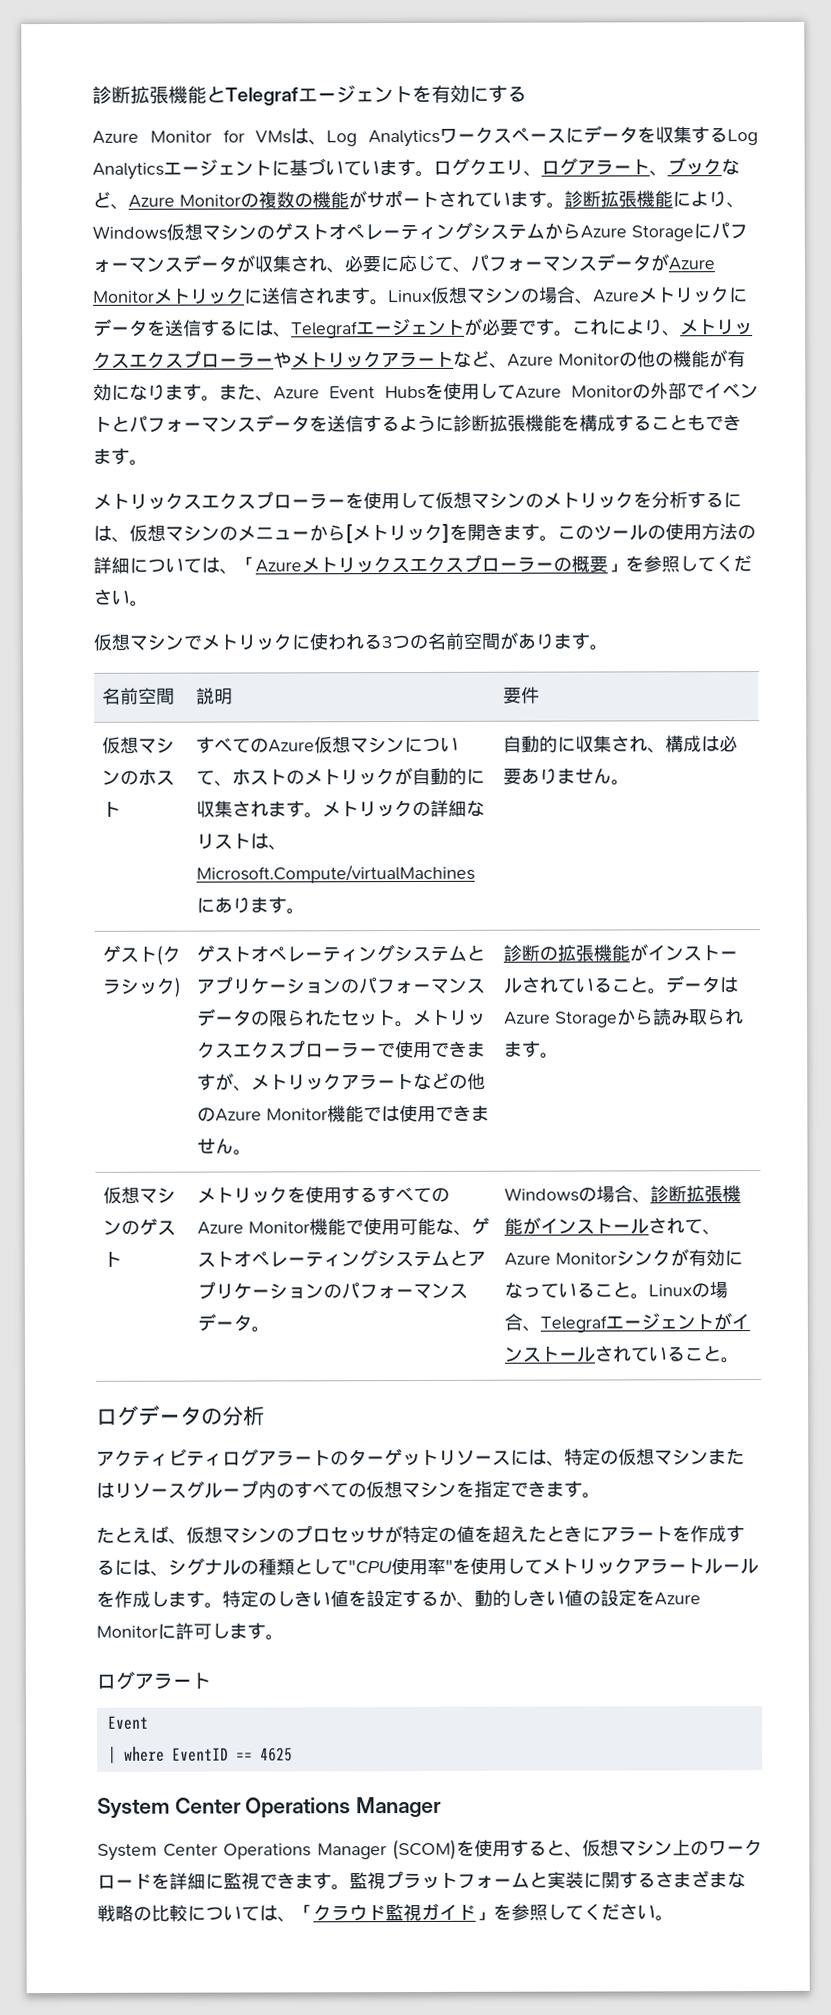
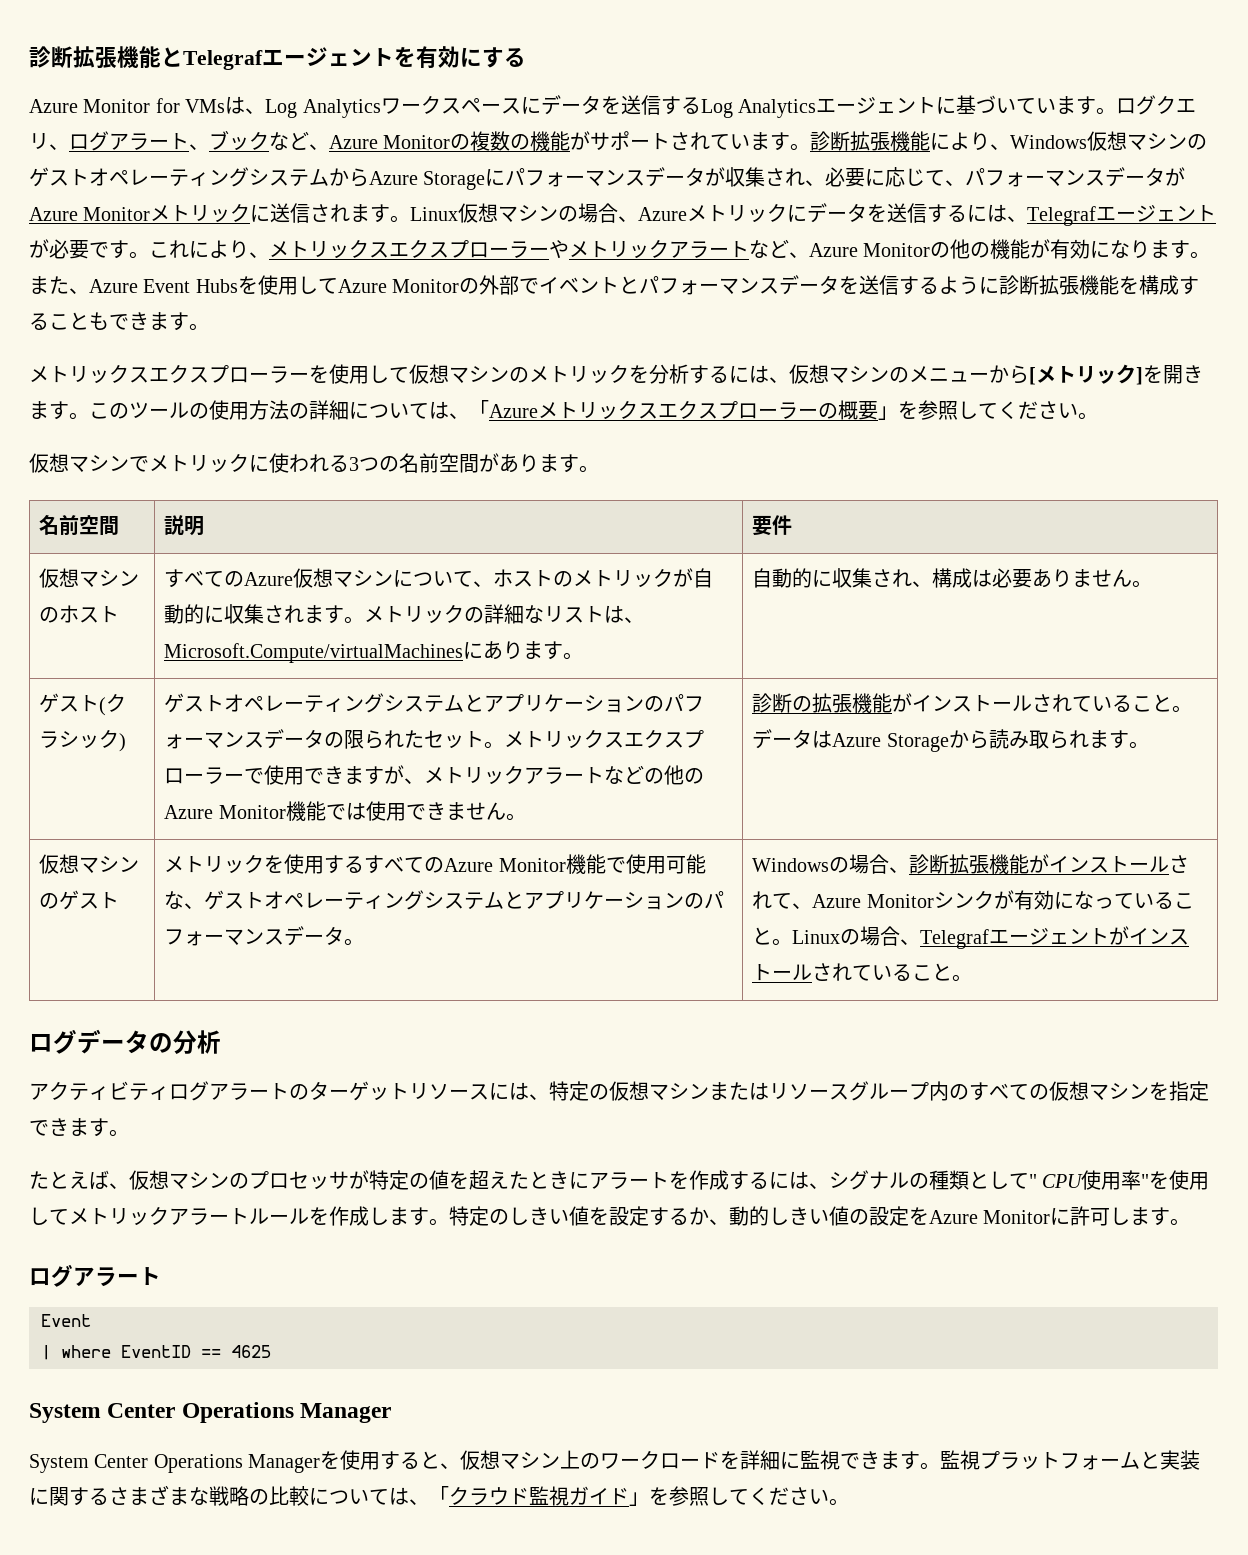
- Azure Monitor for VMsは、Log Analyticsワークスペースにデータを収集するLog Analyticsエージェントに基づいています。
+ Azure Monitor for VMsは、Log Analyticsワークスペースにデータを送信するLog Analyticsエージェントに基づいています。
- たとえば、仮想マシンのプロセッサが特定の値を超えたときにアラートを作成するには、シグナルの種類として"CPU使用率"を使用してメトリックアラートルールを作成します。
+ たとえば、仮想マシンのプロセッサが特定の値を超えたときにアラートを作成するには、シグナルの種類として" CPU使用率"を使用してメトリックアラートルールを作成します。
- System Center Operations Manager (SCOM)を使用すると、仮想マシン上のワークロードを詳細に監視できます。
+ System Center Operations Managerを使用すると、仮想マシン上のワークロードを詳細に監視できます。

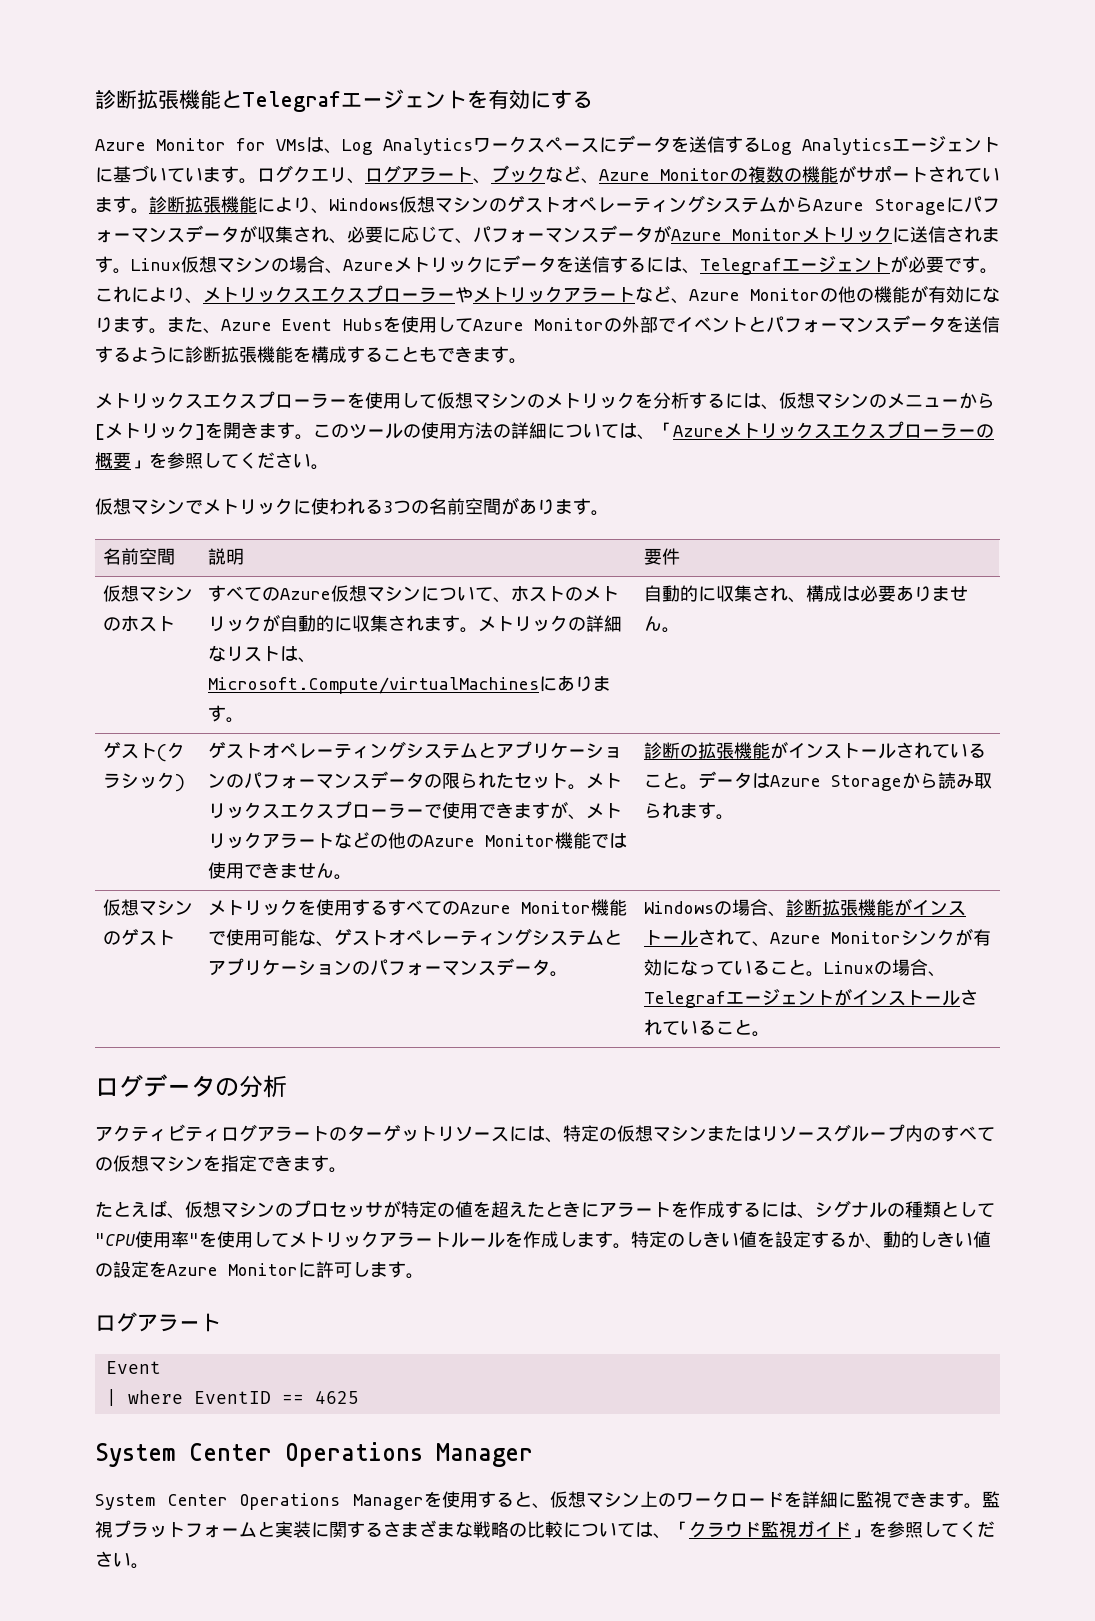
- たとえば、仮想マシンのプロセッサが特定の値を超えたときにアラートを作成するには、シグナルの種類として" CPU使用率"を使用してメトリックアラートルールを作成します。
+ たとえば、仮想マシンのプロセッサが特定の値を超えたときにアラートを作成するには、シグナルの種類として"CPU使用率"を使用してメトリックアラートルールを作成します。

